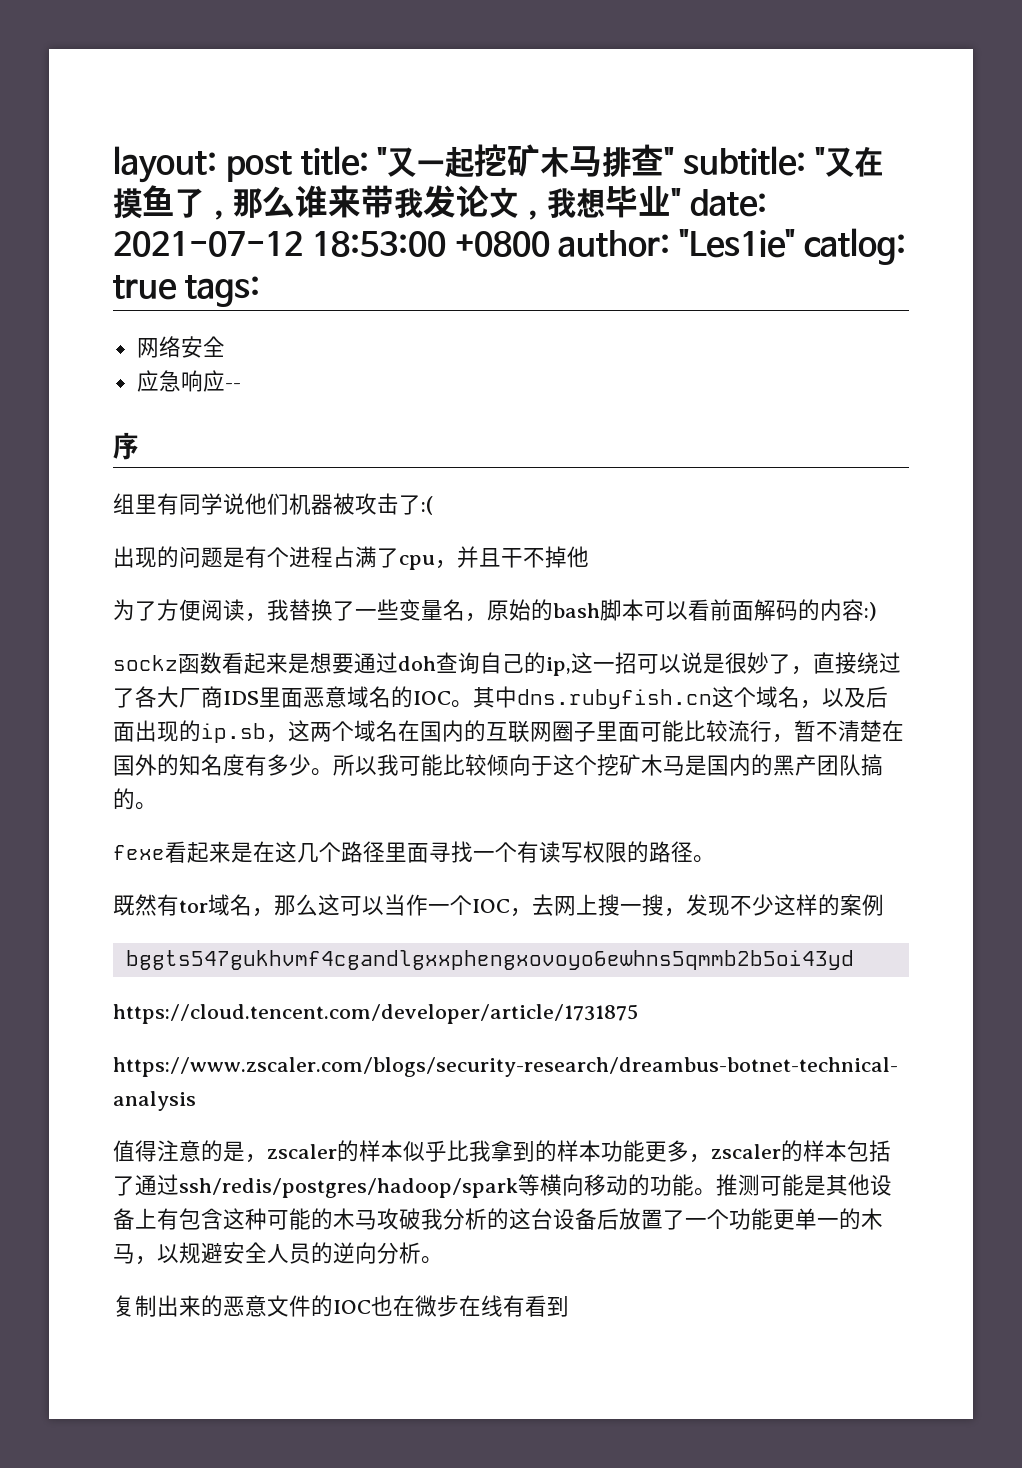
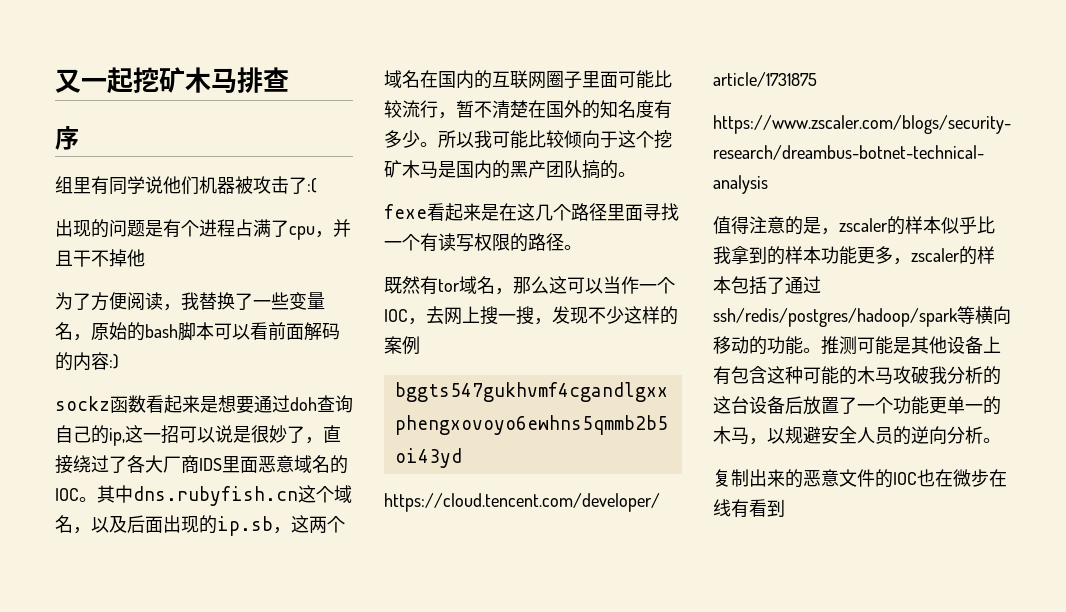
- layout: post title: "又一起挖矿木马排查" subtitle: "又在摸鱼了，那么谁来带我发论文，我想毕业" date: 2021-07-12 18:53:00 +0800 author: "Les1ie" catlog: true tags:
- 网络安全
- 应急响应--
+ 又一起挖矿木马排查

